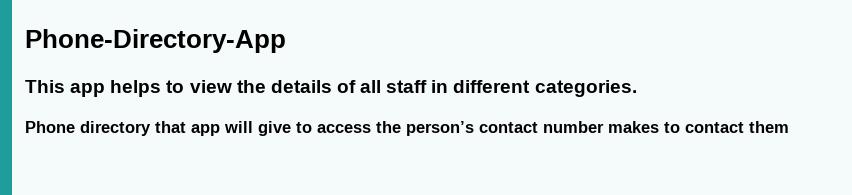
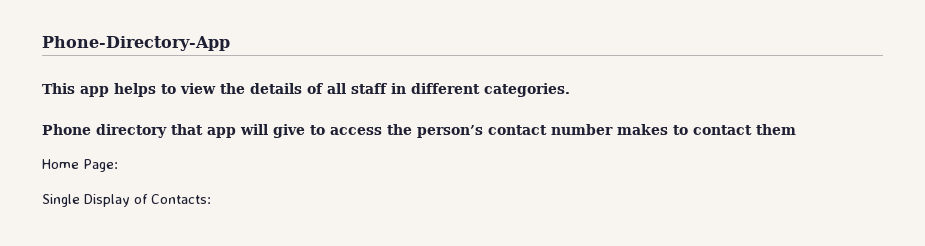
+ Home Page:
+ Single Display of Contacts:

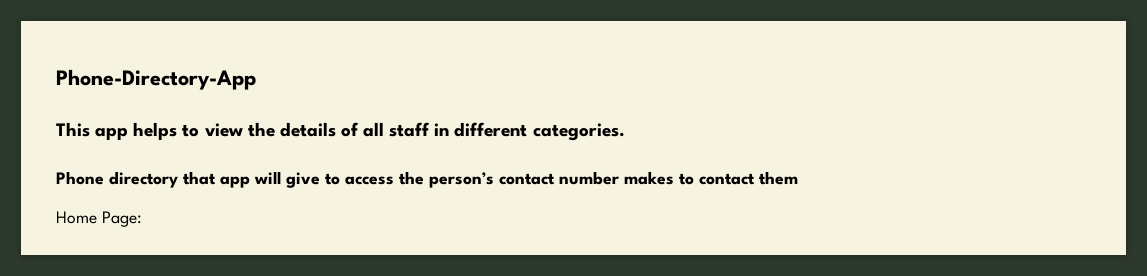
- Single Display of Contacts:

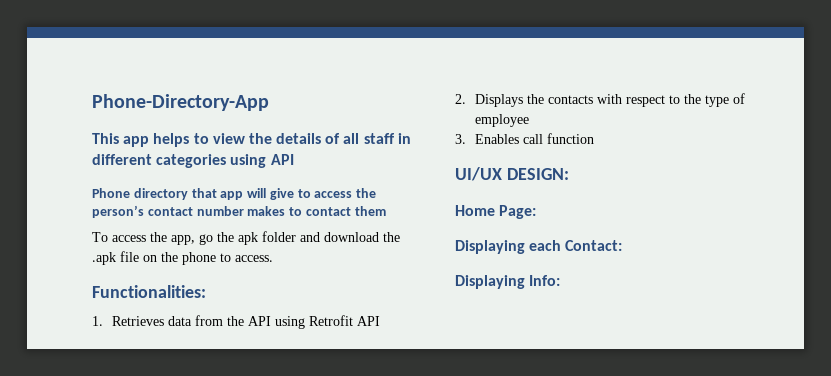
- This app helps to view the details of all staff in different categories.
+ This app helps to view the details of all staff in different categories using API
+ To access the app, go the apk folder and download the .apk file on the phone to access.
+ Functionalities:
+ 1. Retrieves data from the API using Retrofit API
+ 2. Displays the contacts with respect to the type of employee
+ 3. Enables call function
+ UI/UX DESIGN:
  Home Page:
+ Displaying each Contact:
+ Displaying Info:

